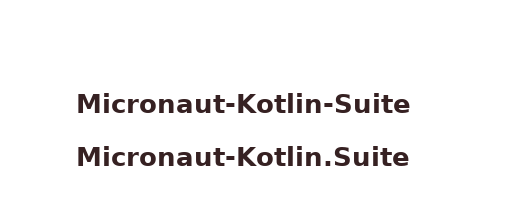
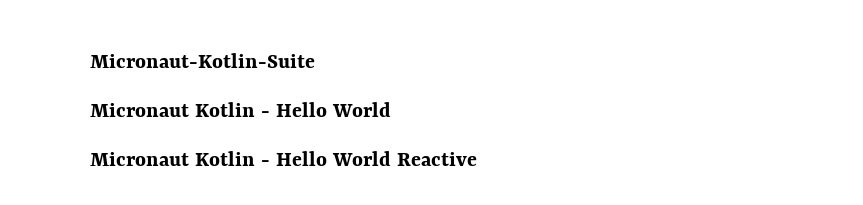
  Micronaut-Kotlin-Suite
- Micronaut-Kotlin.Suite
+ Micronaut Kotlin - Hello World
+ Micronaut Kotlin - Hello World Reactive

